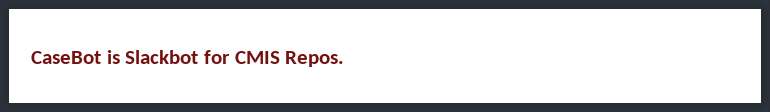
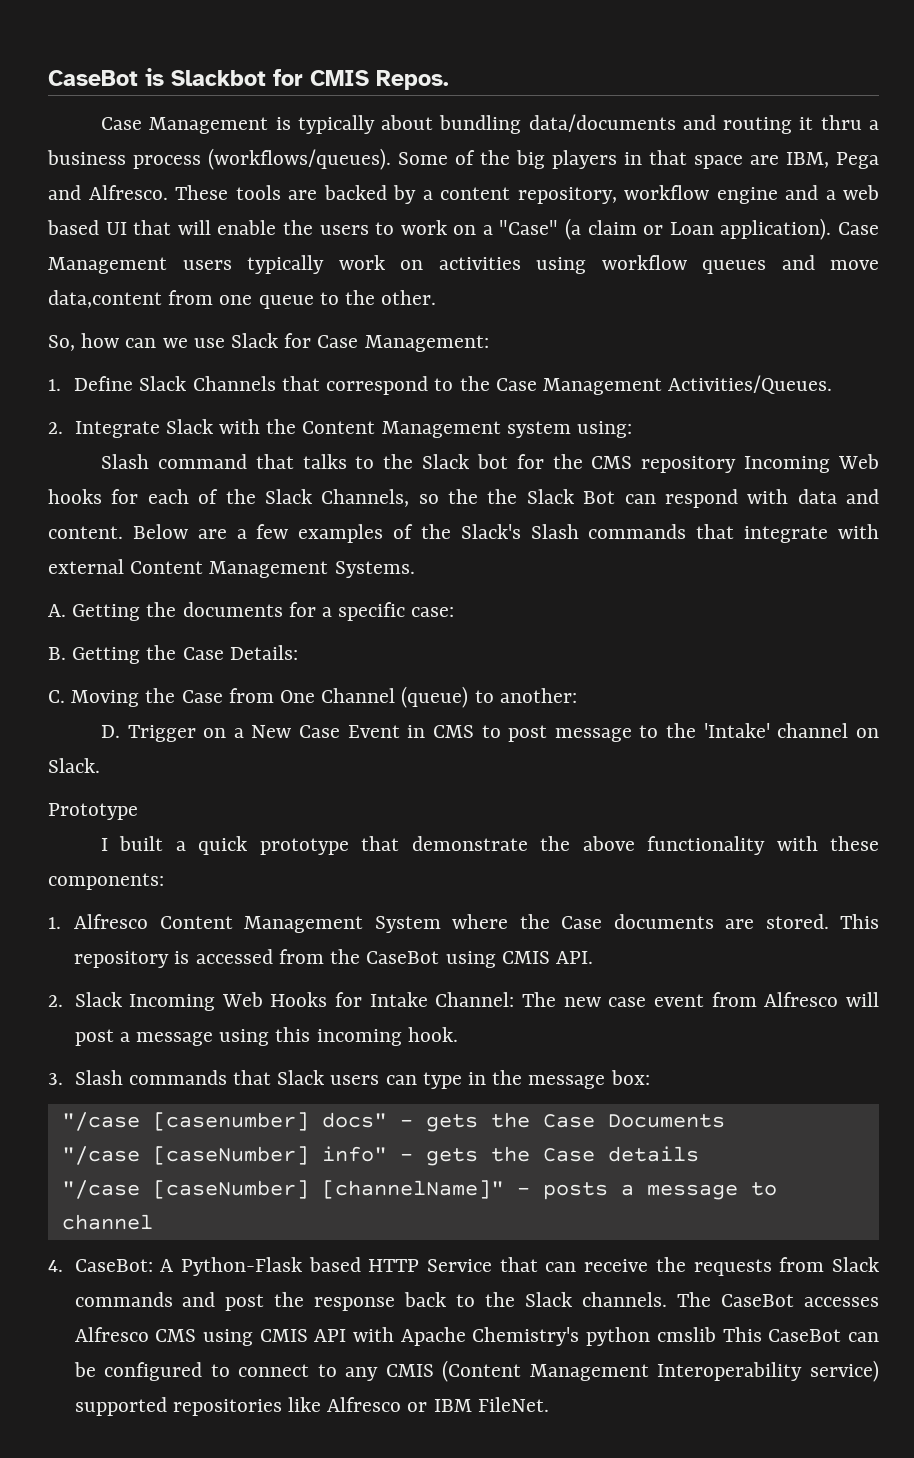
+ Case Management is typically about bundling data/documents and routing it thru a business process (workflows/queues). Some of the big players in that space are IBM, Pega and Alfresco. These tools are backed by a content repository, workflow engine and a web based UI that will enable the users to work on a "Case" (a claim or Loan application). Case Management users typically work on activities using workflow queues and move data,content from one queue to the other.
+ So, how can we use Slack for Case Management:
+ 1. Define Slack Channels that correspond to the Case Management Activities/Queues.
+ 2. Integrate Slack with the Content Management system using:
+ Slash command that talks to the Slack bot for the CMS repository Incoming Web hooks for each of the Slack Channels, so the the Slack Bot can respond with data and content. Below are a few examples of the Slack's Slash commands that integrate with external Content Management Systems.
+ A. Getting the documents for a specific case:
+ B. Getting the Case Details:
+ C. Moving the Case from One Channel (queue) to another:
+ D. Trigger on a New Case Event in CMS to post message to the 'Intake' channel on Slack.
+ Prototype
+ I built a quick prototype that demonstrate the above functionality with these components:
+ 1. Alfresco Content Management System where the Case documents are stored. This repository is accessed from the CaseBot using CMIS API.
+ 2. Slack Incoming Web Hooks for Intake Channel: The new case event from Alfresco will post a message using this incoming hook.
+ 3. Slash commands that Slack users can type in the message box:
+ "/case [casenumber] docs" - gets the Case Documents
+ "/case [caseNumber] info" - gets the Case details
+ "/case [caseNumber] [channelName]" - posts a message to channel
+ 4. CaseBot: A Python-Flask based HTTP Service that can receive the requests from Slack commands and post the response back to the Slack channels. The CaseBot accesses Alfresco CMS using CMIS API with Apache Chemistry's python cmslib This CaseBot can be configured to connect to any CMIS (Content Management Interoperability service) supported repositories like Alfresco or IBM FileNet.

